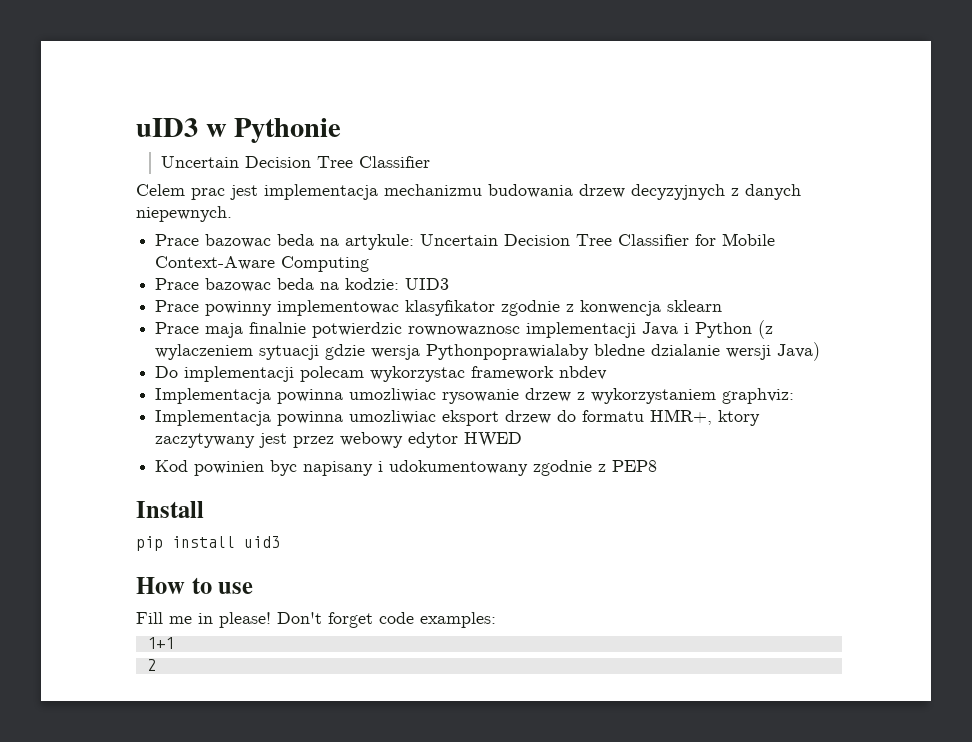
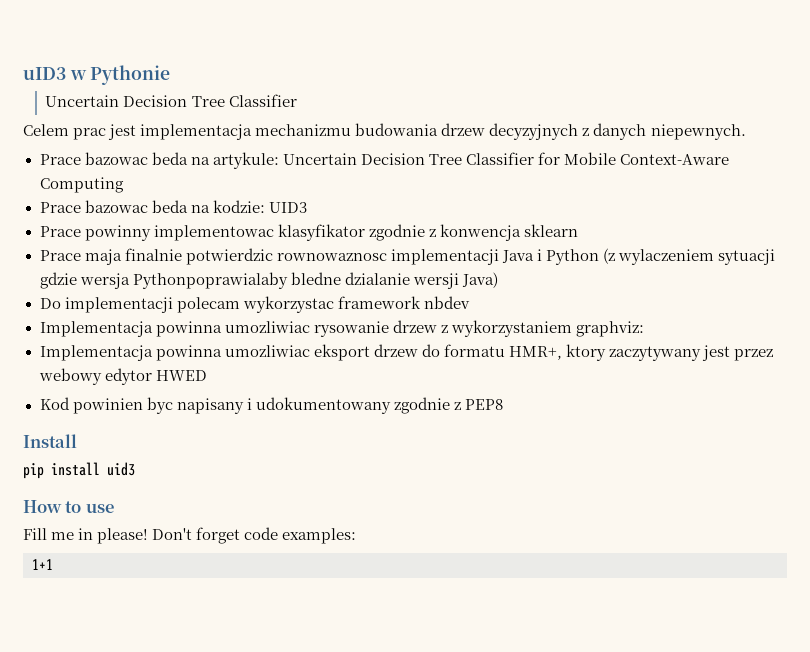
- 2

